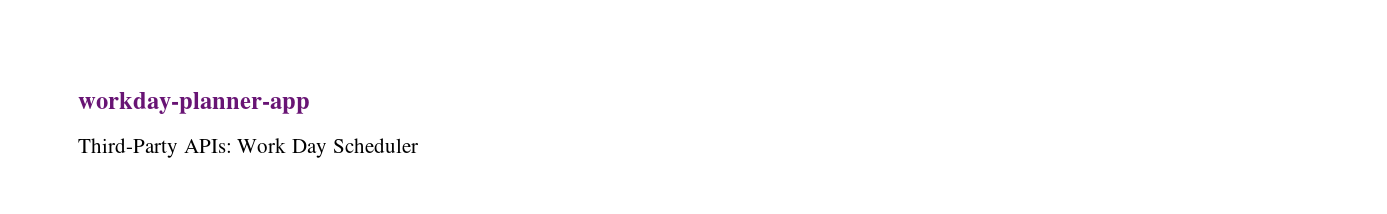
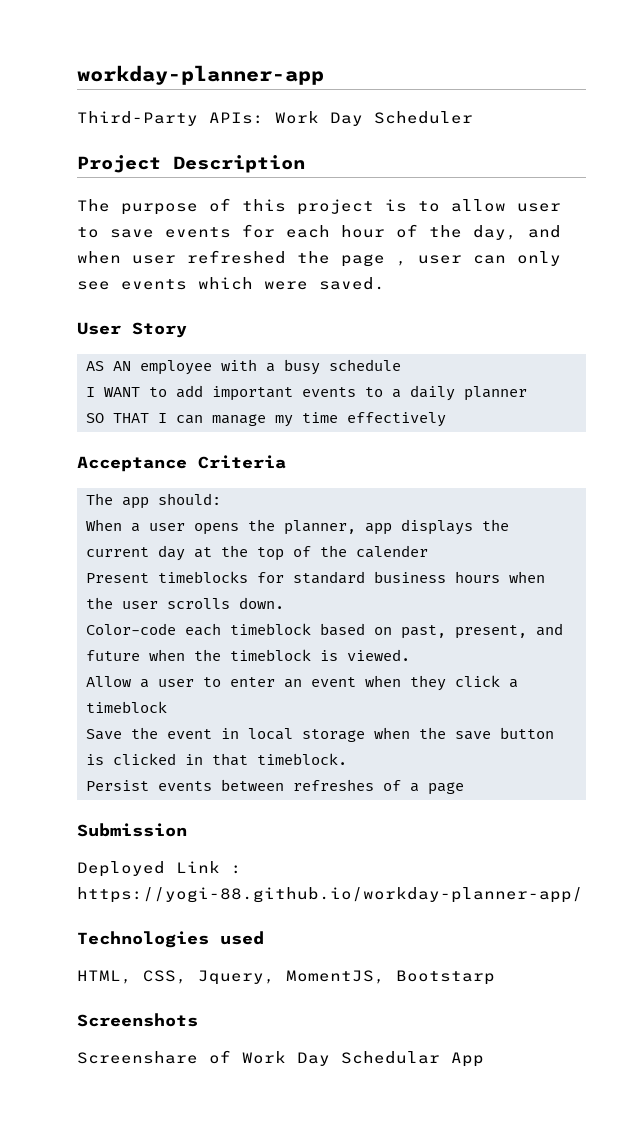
+ Project Description
+ The purpose of this project is to allow user to save events for each hour of the day, and when user refreshed the page , user can only see events which were saved.
+ User Story
+ AS AN employee with a busy schedule
+ I WANT to add important events to a daily planner
+ SO THAT I can manage my time effectively
+ Acceptance Criteria
+ The app should:
+ When a user opens the planner, app displays the current day at the top of the calender
+ Present timeblocks for standard business hours when the user scrolls down.
+ Color-code each timeblock based on past, present, and future when the timeblock is viewed.
+ Allow a user to enter an event when they click a timeblock
+ Save the event in local storage when the save button is clicked in that timeblock.
+ Persist events between refreshes of a page
+ Submission
+ Deployed Link : https://yogi-88.github.io/workday-planner-app/
+ Technologies used
+ HTML, CSS, Jquery, MomentJS, Bootstarp
+ Screenshots
+ Screenshare of Work Day Schedular App

